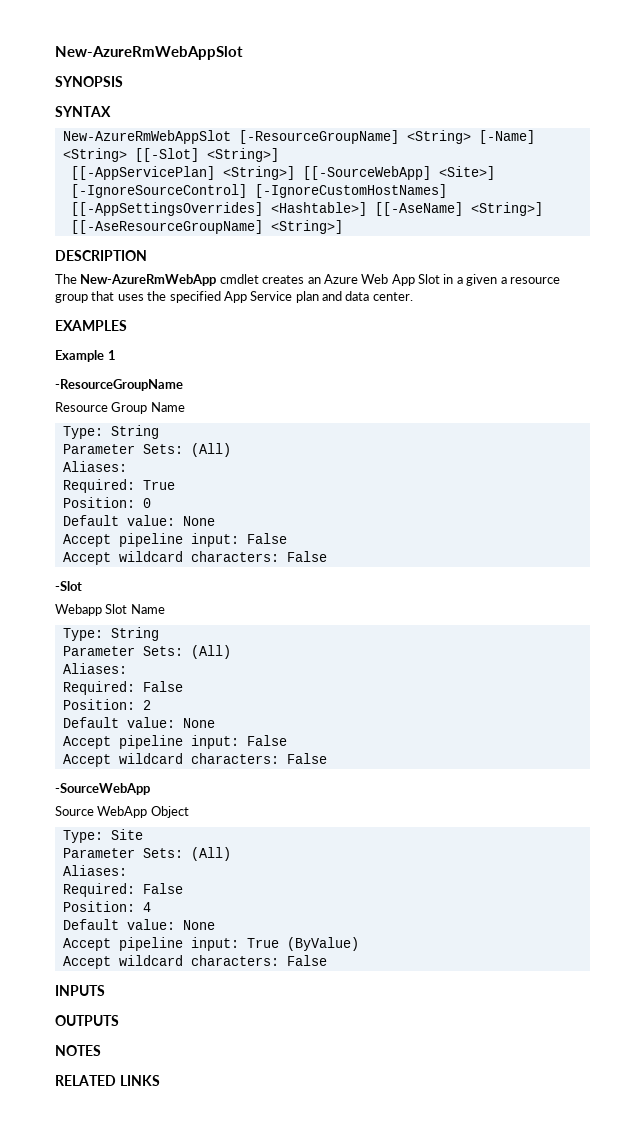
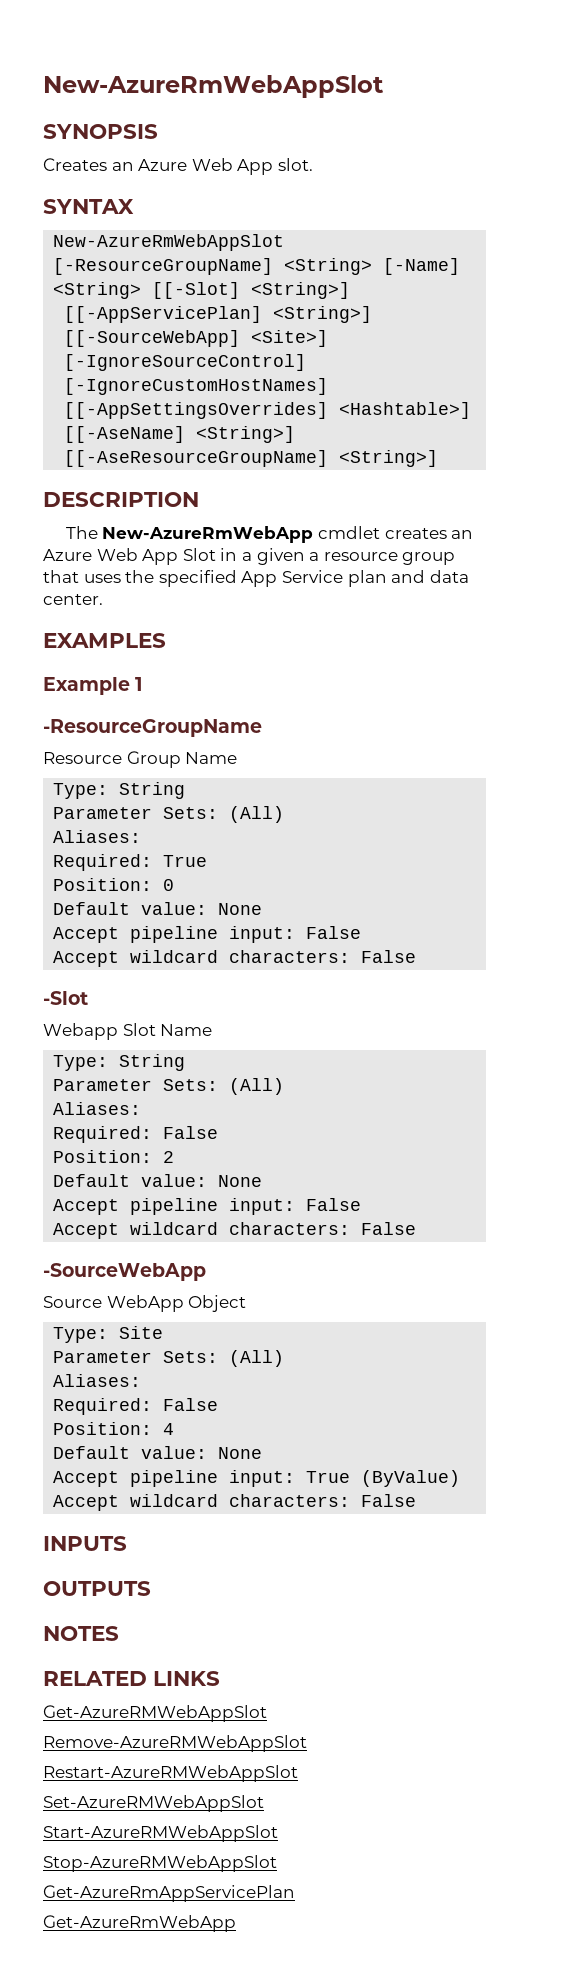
+ Creates an Azure Web App slot.
+ Get-AzureRMWebAppSlot
+ Remove-AzureRMWebAppSlot
+ Restart-AzureRMWebAppSlot
+ Set-AzureRMWebAppSlot
+ Start-AzureRMWebAppSlot
+ Stop-AzureRMWebAppSlot
+ Get-AzureRmAppServicePlan
+ Get-AzureRmWebApp

